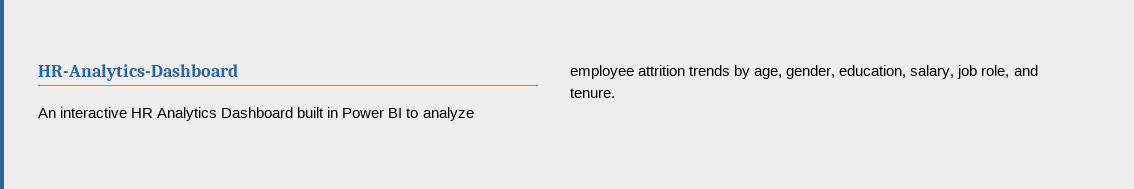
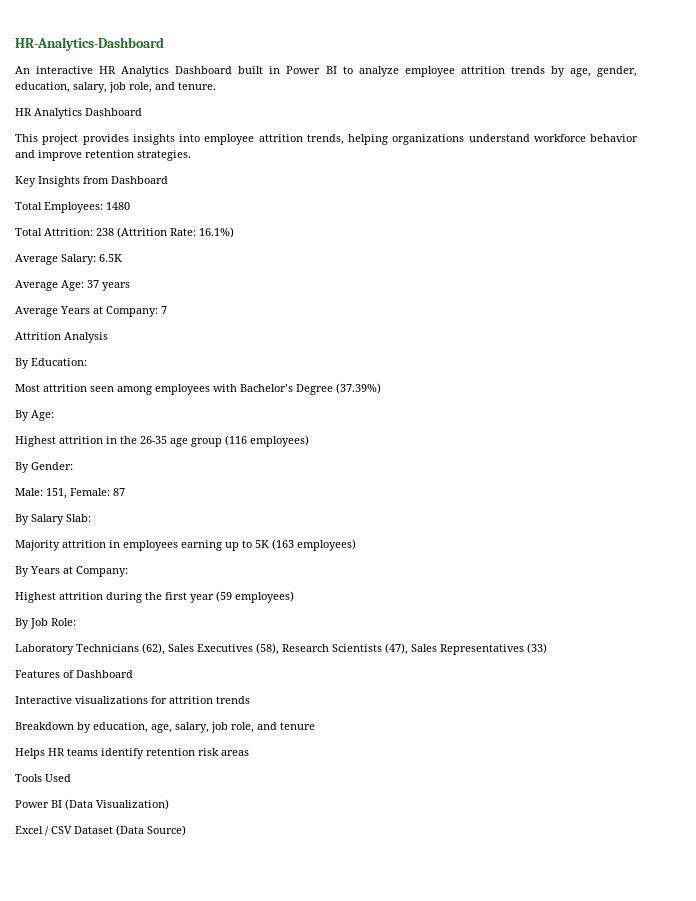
  An interactive HR Analytics Dashboard built in Power BI to analyze employee attrition trends by age, gender, education, salary, job role, and tenure.
+ HR Analytics Dashboard
+ This project provides insights into employee attrition trends, helping organizations understand workforce behavior and improve retention strategies.
+ Key Insights from Dashboard
+ Total Employees: 1480
+ Total Attrition: 238 (Attrition Rate: 16.1%)
+ Average Salary: 6.5K
+ Average Age: 37 years
+ Average Years at Company: 7
+ Attrition Analysis
+ By Education:
+ Most attrition seen among employees with Bachelor’s Degree (37.39%)
+ By Age:
+ Highest attrition in the 26-35 age group (116 employees)
+ By Gender:
+ Male: 151, Female: 87
+ By Salary Slab:
+ Majority attrition in employees earning up to 5K (163 employees)
+ By Years at Company:
+ Highest attrition during the first year (59 employees)
+ By Job Role:
+ Laboratory Technicians (62), Sales Executives (58), Research Scientists (47), Sales Representatives (33)
+ Features of Dashboard
+ Interactive visualizations for attrition trends
+ Breakdown by education, age, salary, job role, and tenure
+ Helps HR teams identify retention risk areas
+ Tools Used
+ Power BI (Data Visualization)
+ Excel / CSV Dataset (Data Source)

